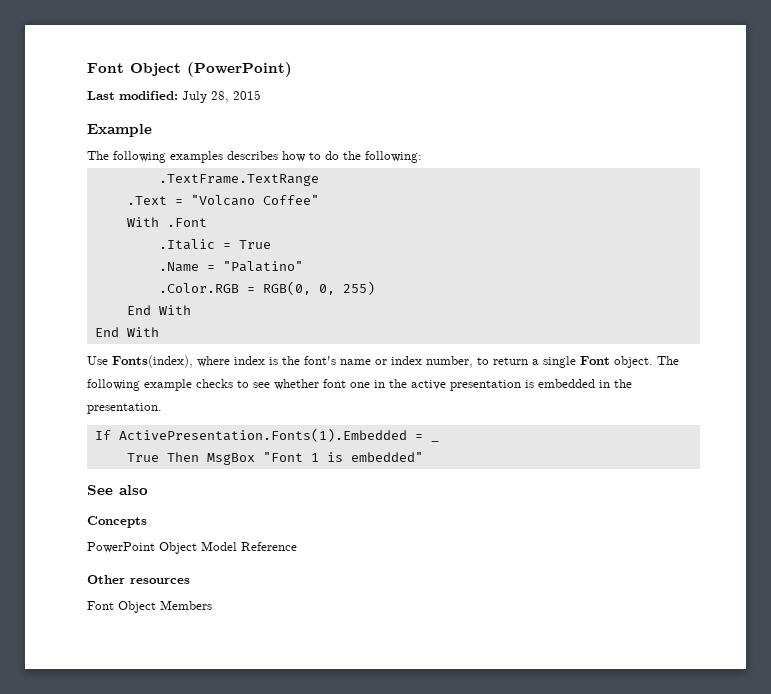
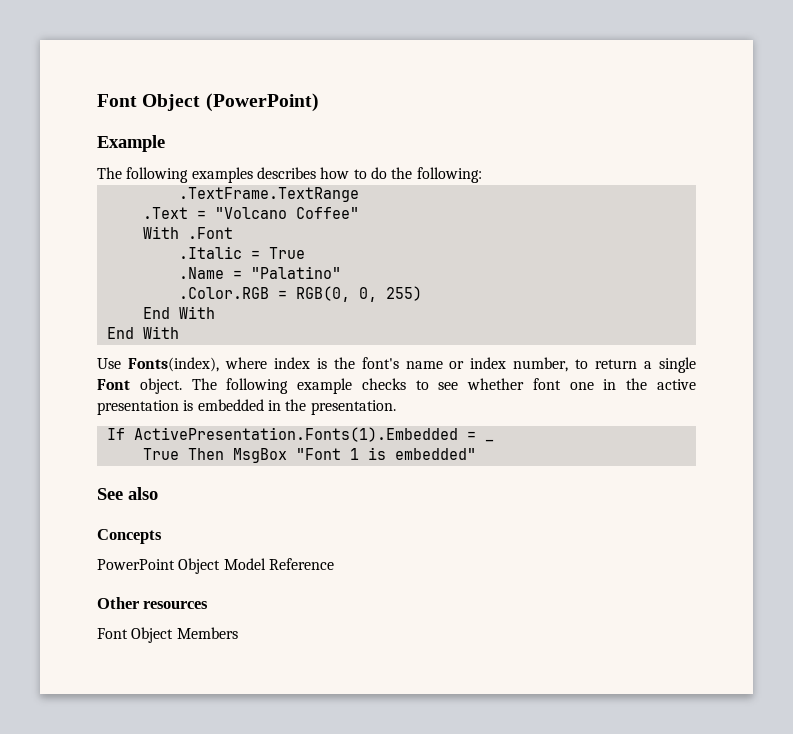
- Last modified: July 28, 2015

